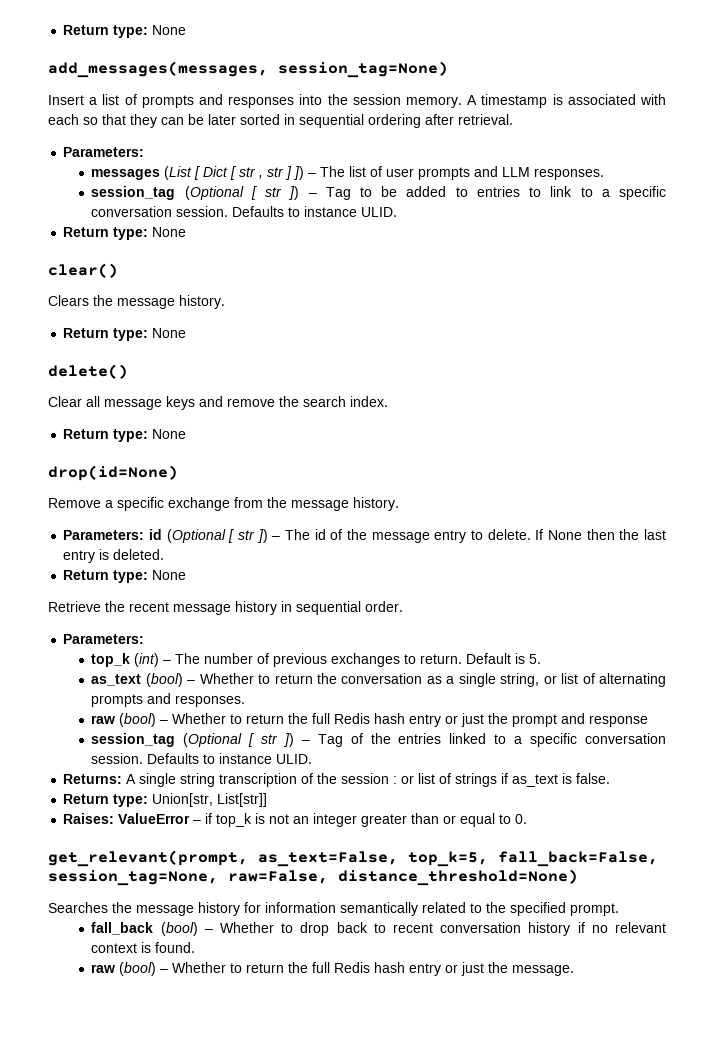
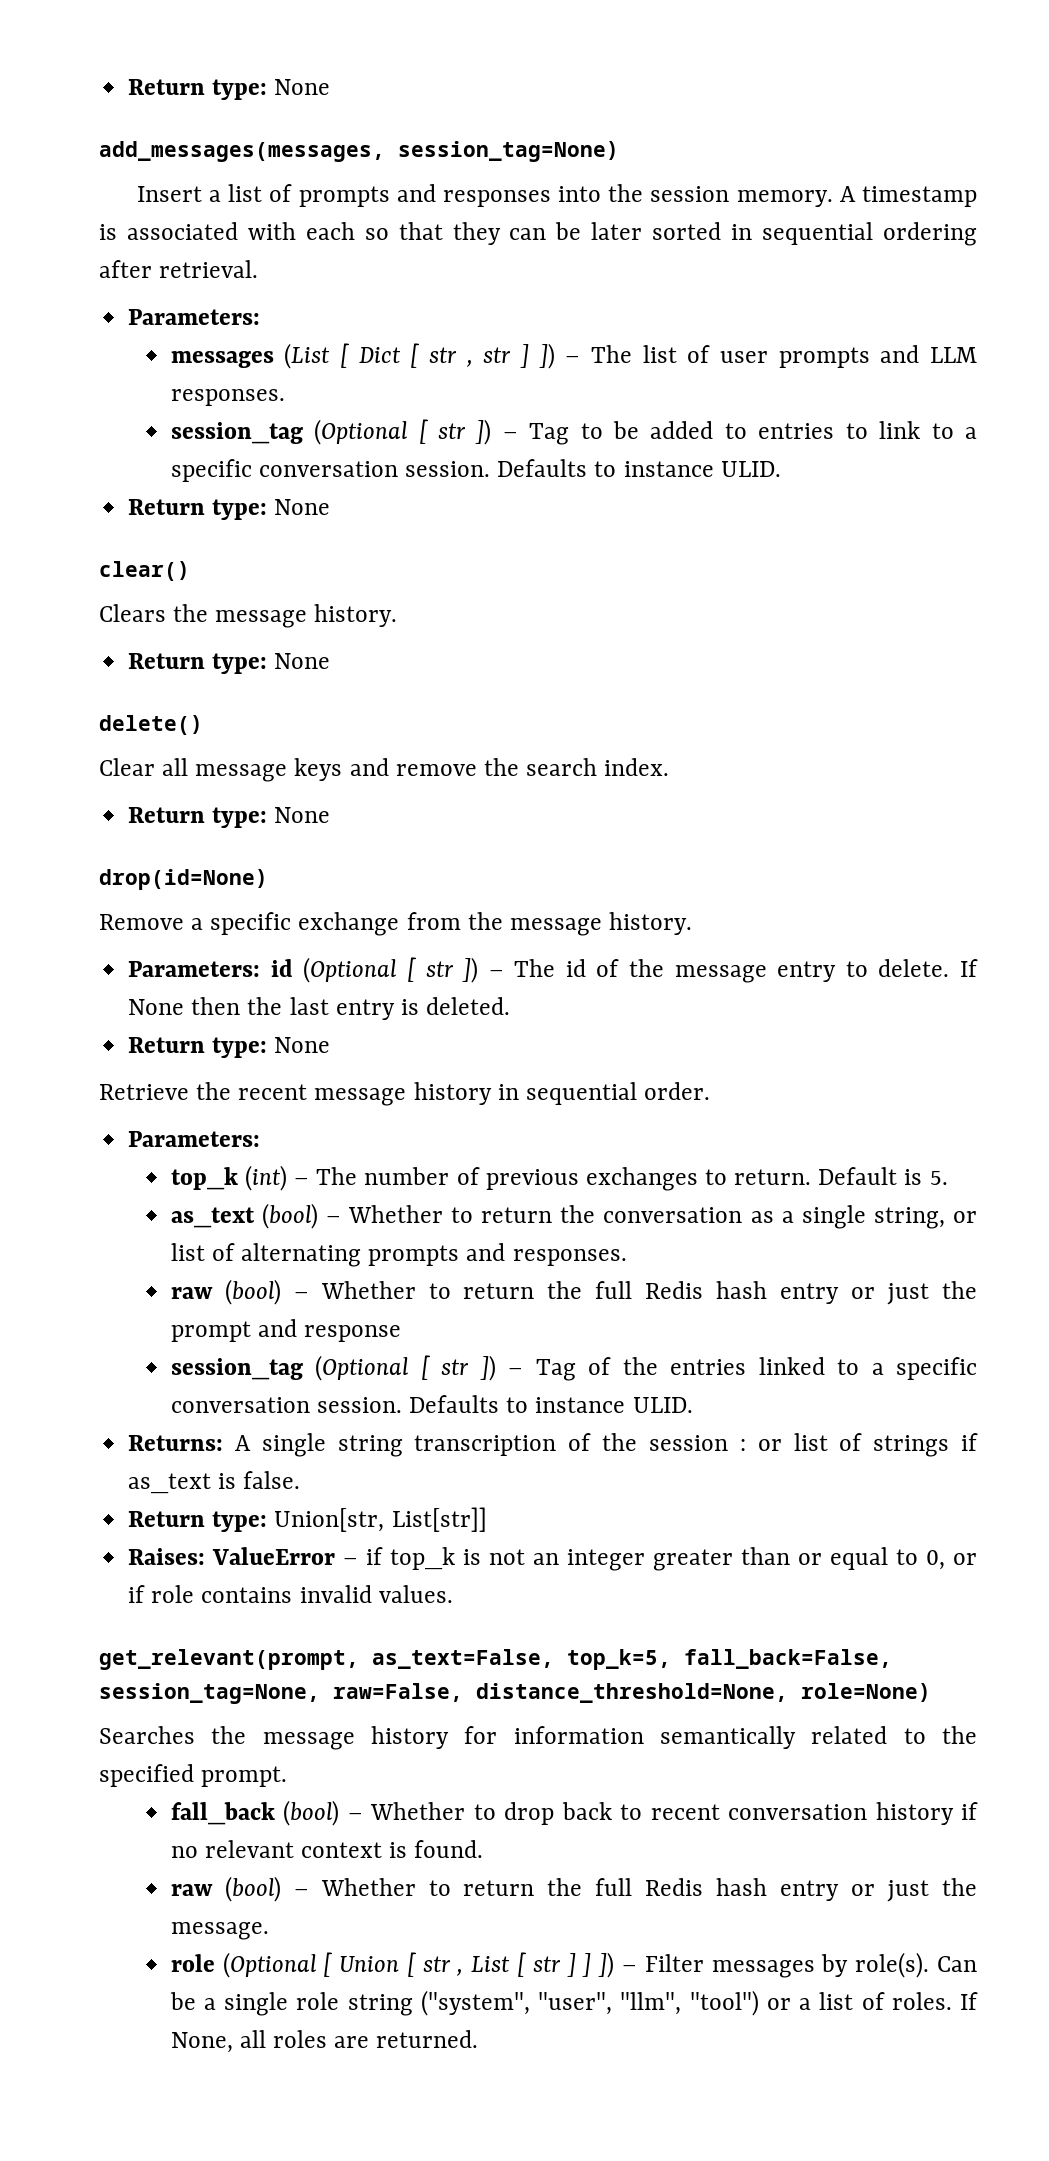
- Raises: ValueError – if top_k is not an integer greater than or equal to 0.
+ Raises: ValueError – if top_k is not an integer greater than or equal to 0, or if role contains invalid values.
- get_relevant(prompt, as_text=False, top_k=5, fall_back=False, session_tag=None, raw=False, distance_threshold=None)
+ get_relevant(prompt, as_text=False, top_k=5, fall_back=False, session_tag=None, raw=False, distance_threshold=None, role=None)
+ role (Optional [ Union [ str , List [ str ] ] ]) – Filter messages by role(s). Can be a single role string ("system", "user", "llm", "tool") or a list of roles. If None, all roles are returned.

